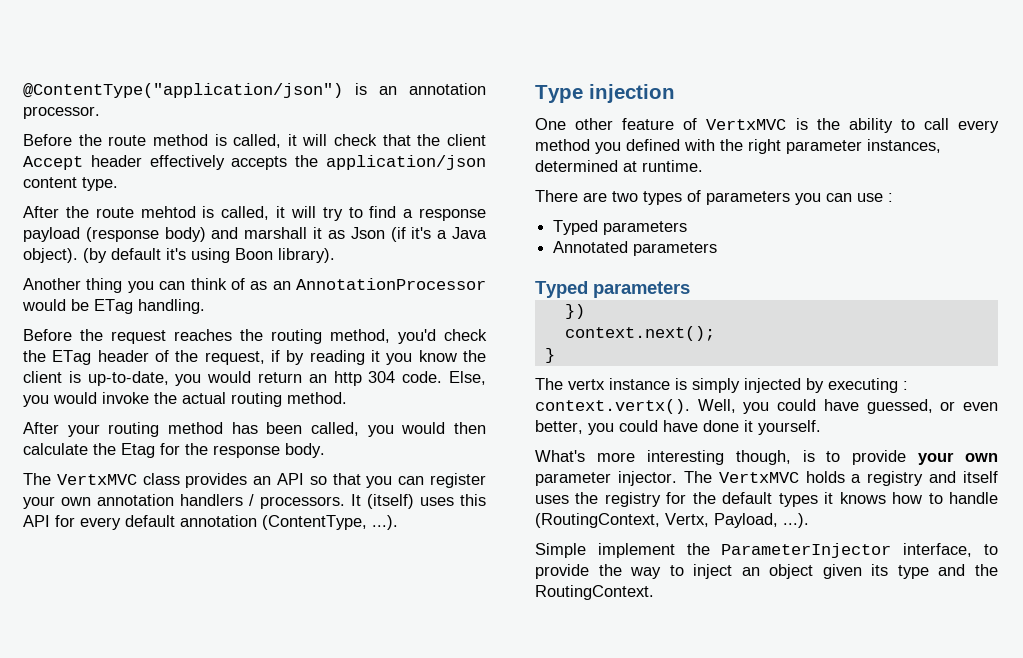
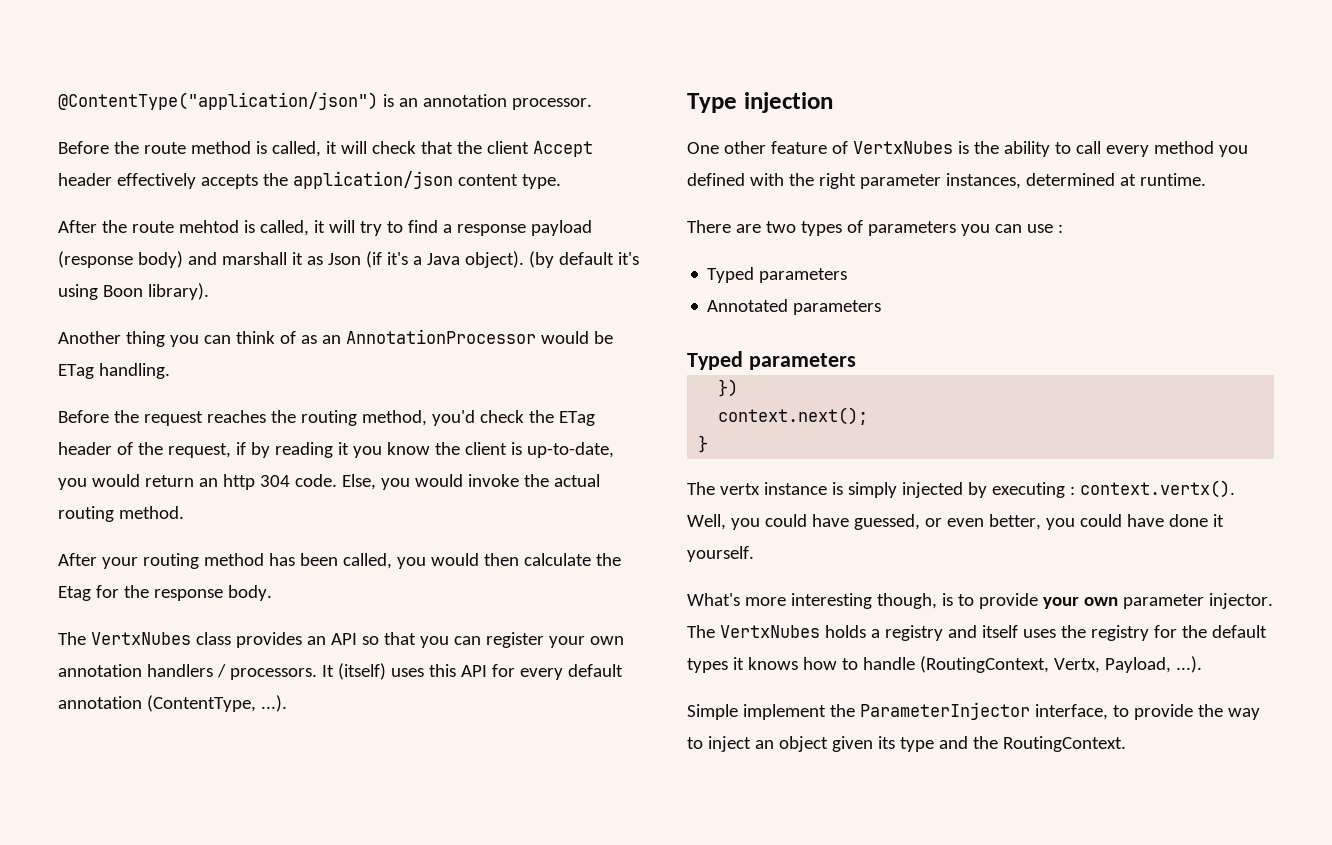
- The VertxMVC class provides an API so that you can register your own annotation handlers / processors.
+ The VertxNubes class provides an API so that you can register your own annotation handlers / processors.
- One other feature of VertxMVC is the ability to call every method you defined with the right parameter instances, determined at runtime.
+ One other feature of VertxNubes is the ability to call every method you defined with the right parameter instances, determined at runtime.
- The VertxMVC holds a registry and itself uses the registry for the default types it knows how to handle (RoutingContext, Vertx, Payload, ...).
+ The VertxNubes holds a registry and itself uses the registry for the default types it knows how to handle (RoutingContext, Vertx, Payload, ...).

